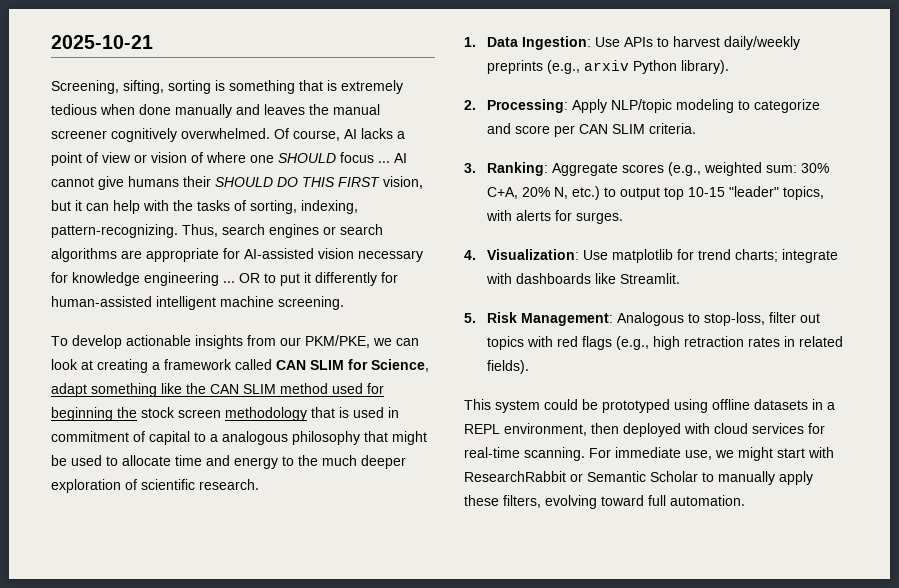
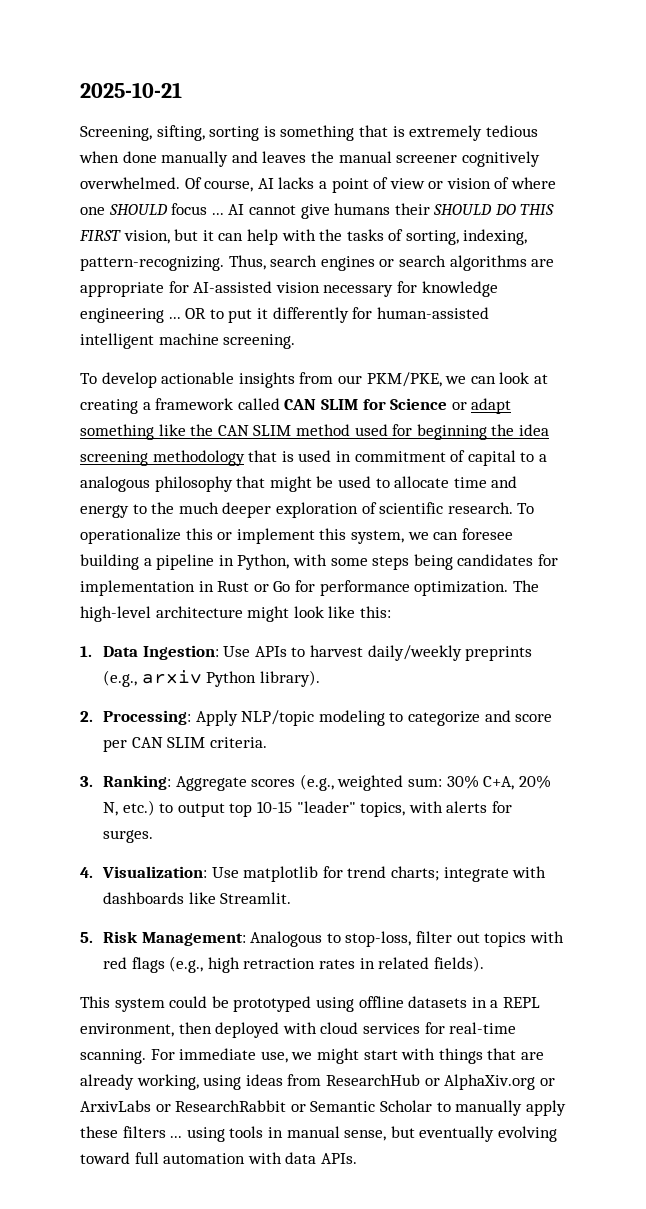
- To develop actionable insights from our PKM/PKE, we can look at creating a framework called CAN SLIM for Science, adapt something like the CAN SLIM method used for beginning the stock screen methodology that is used in commitment of capital to a analogous philosophy that might be used to allocate time and energy to the much deeper exploration of scientific research.
+ To develop actionable insights from our PKM/PKE, we can look at creating a framework called CAN SLIM for Science or adapt something like the CAN SLIM method used for beginning the idea screening methodology that is used in commitment of capital to a analogous philosophy that might be used to allocate time and energy to the much deeper exploration of scientific research. To operationalize this or implement this system, we can foresee building a pipeline in Python, with some steps being candidates for implementation in Rust or Go for performance optimization. The high-level architecture might look like this:
- For immediate use, we might start with ResearchRabbit or Semantic Scholar to manually apply these filters, evolving toward full automation.
+ For immediate use, we might start with things that are already working, using ideas from ResearchHub or AlphaXiv.org or ArxivLabs or ResearchRabbit or Semantic Scholar to manually apply these filters ... using tools in manual sense, but eventually evolving toward full automation with data APIs.

